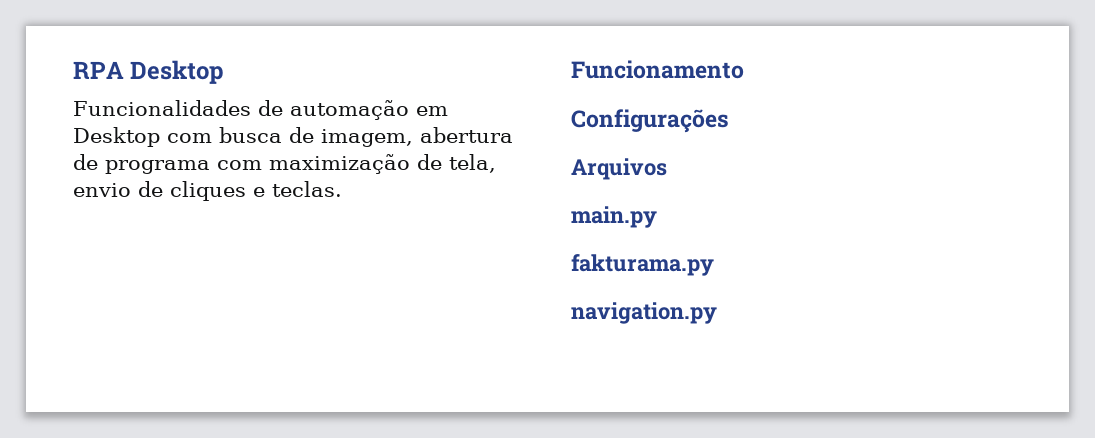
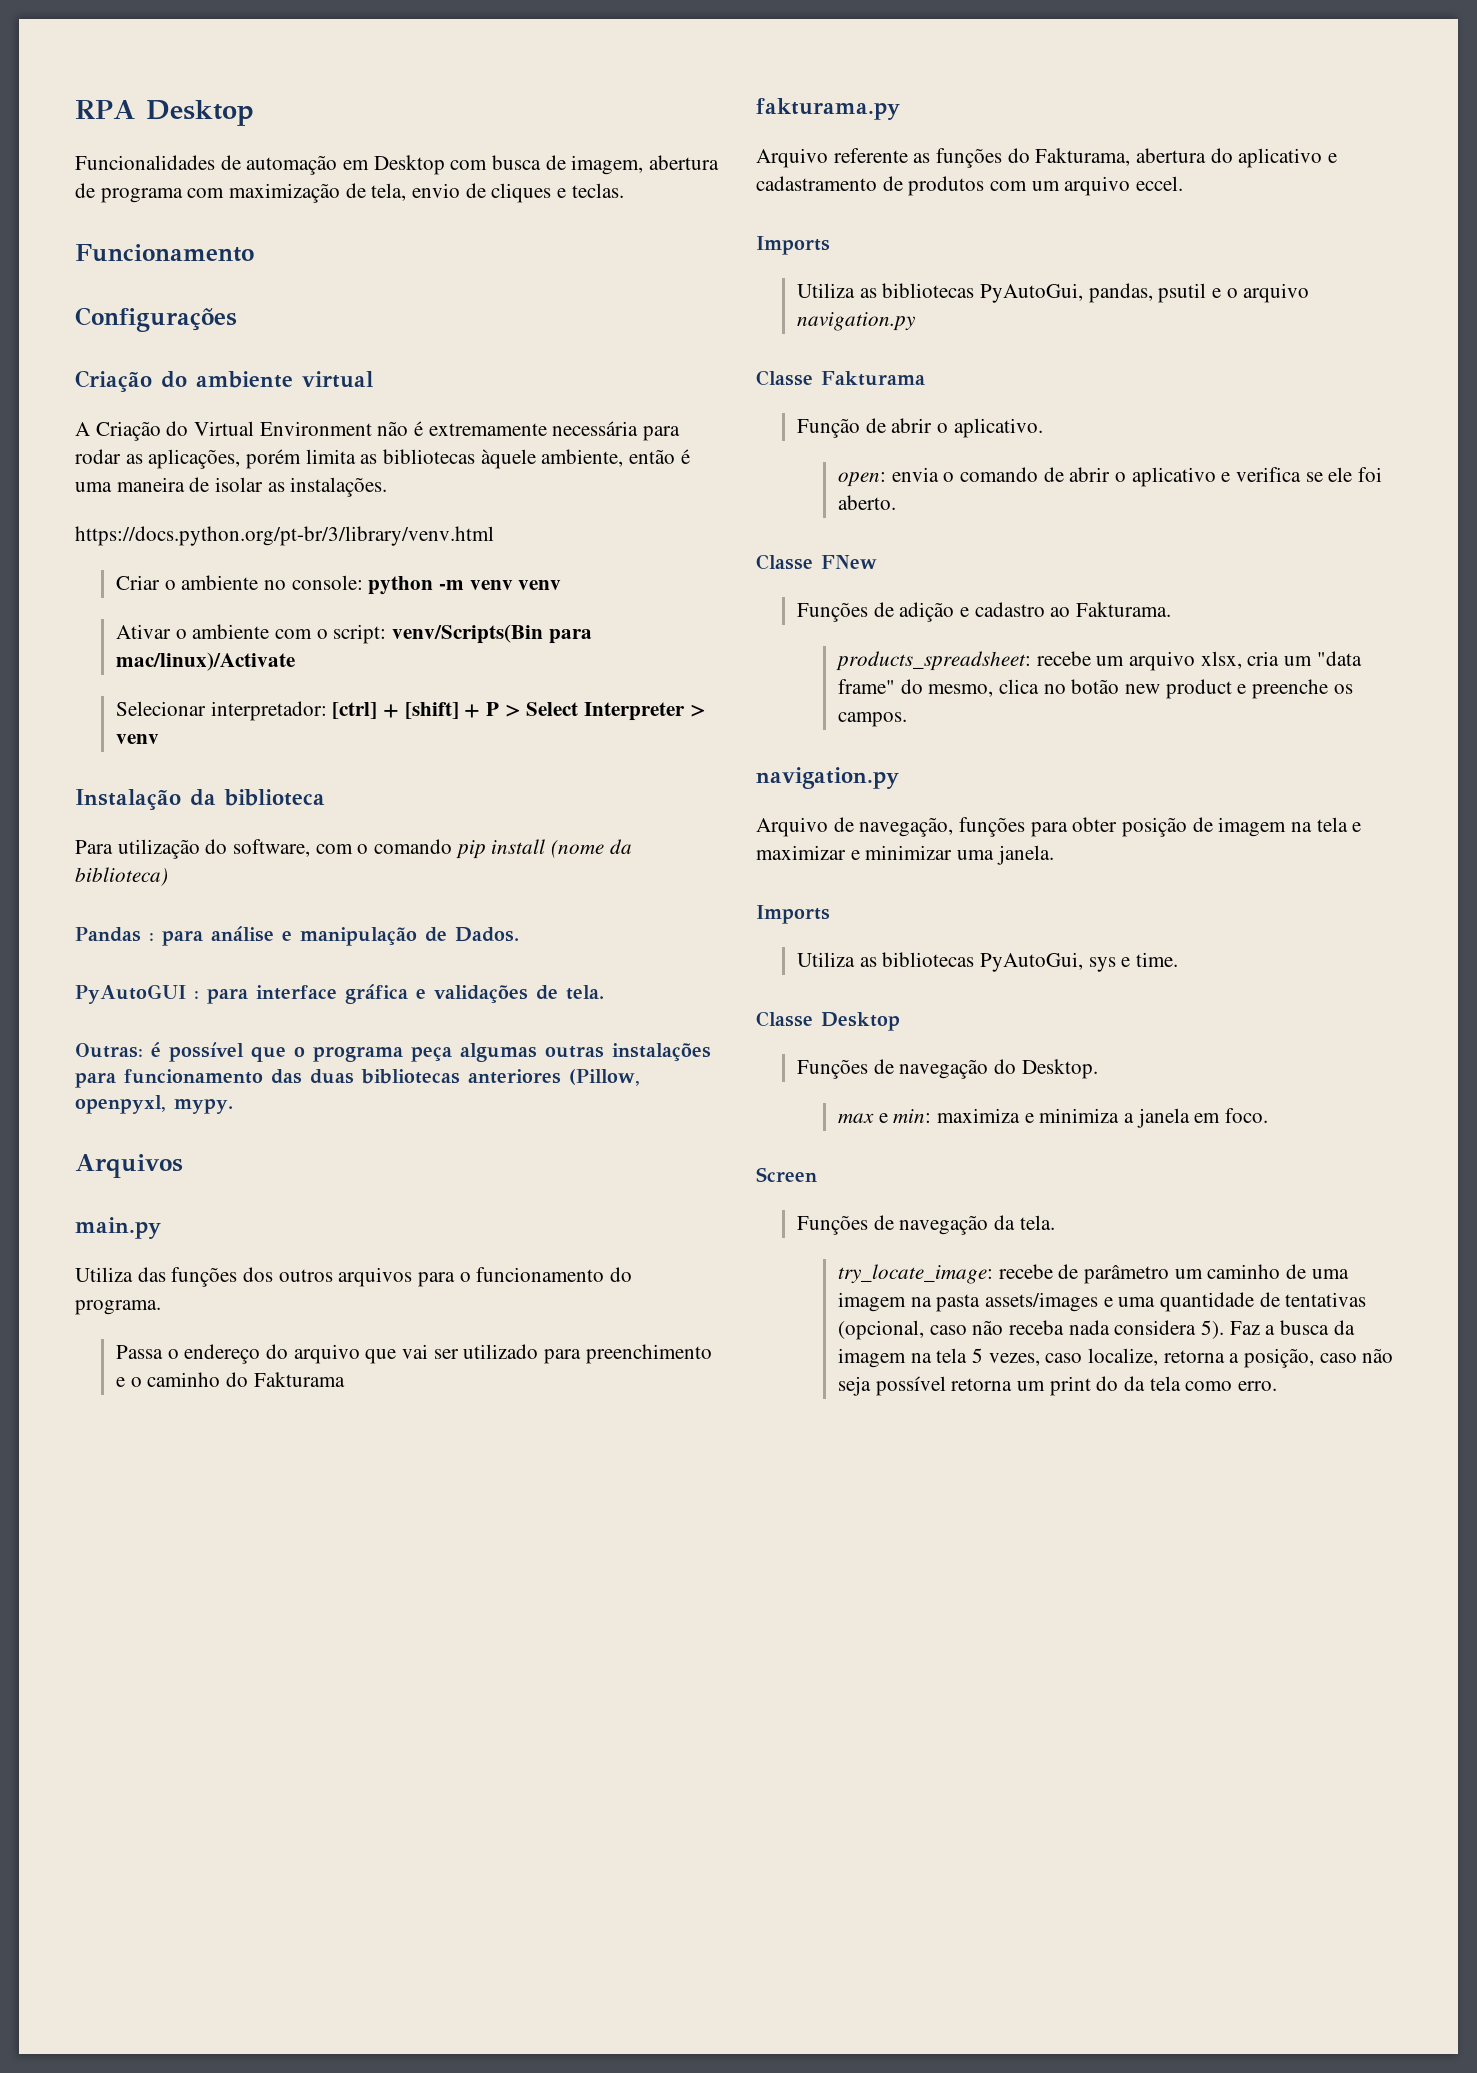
+ Criação do ambiente virtual
+ A Criação do Virtual Environment não é extremamente necessária para rodar as aplicações, porém limita as bibliotecas àquele ambiente, então é uma maneira de isolar as instalações.
+ https://docs.python.org/pt-br/3/library/venv.html
+ Criar o ambiente no console: python -m venv venv
+ Ativar o ambiente com o script: venv/Scripts(Bin para mac/linux)/Activate
+ Selecionar interpretador: [ctrl] + [shift] + P > Select Interpreter > venv
+ Instalação da biblioteca
+ Para utilização do software, com o comando pip install (nome da biblioteca)
+ Pandas : para análise e manipulação de Dados.
+ PyAutoGUI : para interface gráfica e validações de tela.
+ Outras: é possível que o programa peça algumas outras instalações para funcionamento das duas bibliotecas anteriores (Pillow, openpyxl, mypy.
  Arquivos
  main.py
+ Utiliza das funções dos outros arquivos para o funcionamento do programa.
+ Passa o endereço do arquivo que vai ser utilizado para preenchimento e o caminho do Fakturama
  fakturama.py
+ Arquivo referente as funções do Fakturama, abertura do aplicativo e cadastramento de produtos com um arquivo eccel.
+ Imports
+ Utiliza as bibliotecas PyAutoGui, pandas, psutil e o arquivo navigation.py
+ Classe Fakturama
+ Função de abrir o aplicativo.
+ open: envia o comando de abrir o aplicativo e verifica se ele foi aberto.
+ Classe FNew
+ Funções de adição e cadastro ao Fakturama.
+ products_spreadsheet: recebe um arquivo xlsx, cria um "data frame" do mesmo, clica no botão new product e preenche os campos.
  navigation.py
+ Arquivo de navegação, funções para obter posição de imagem na tela e maximizar e minimizar uma janela.
+ Imports
+ Utiliza as bibliotecas PyAutoGui, sys e time.
+ Classe Desktop
+ Funções de navegação do Desktop.
+ max e min: maximiza e minimiza a janela em foco.
+ Screen
+ Funções de navegação da tela.
+ try_locate_image: recebe de parâmetro um caminho de uma imagem na pasta assets/images e uma quantidade de tentativas (opcional, caso não receba nada considera 5). Faz a busca da imagem na tela 5 vezes, caso localize, retorna a posição, caso não seja possível retorna um print do da tela como erro.

